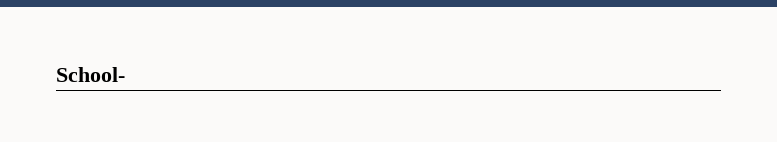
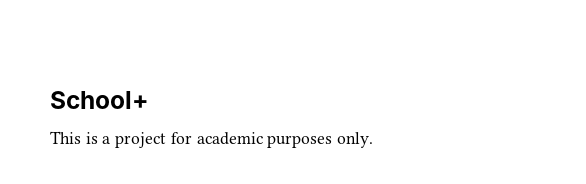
- School-
+ School+
+ This is a project for academic purposes only.

